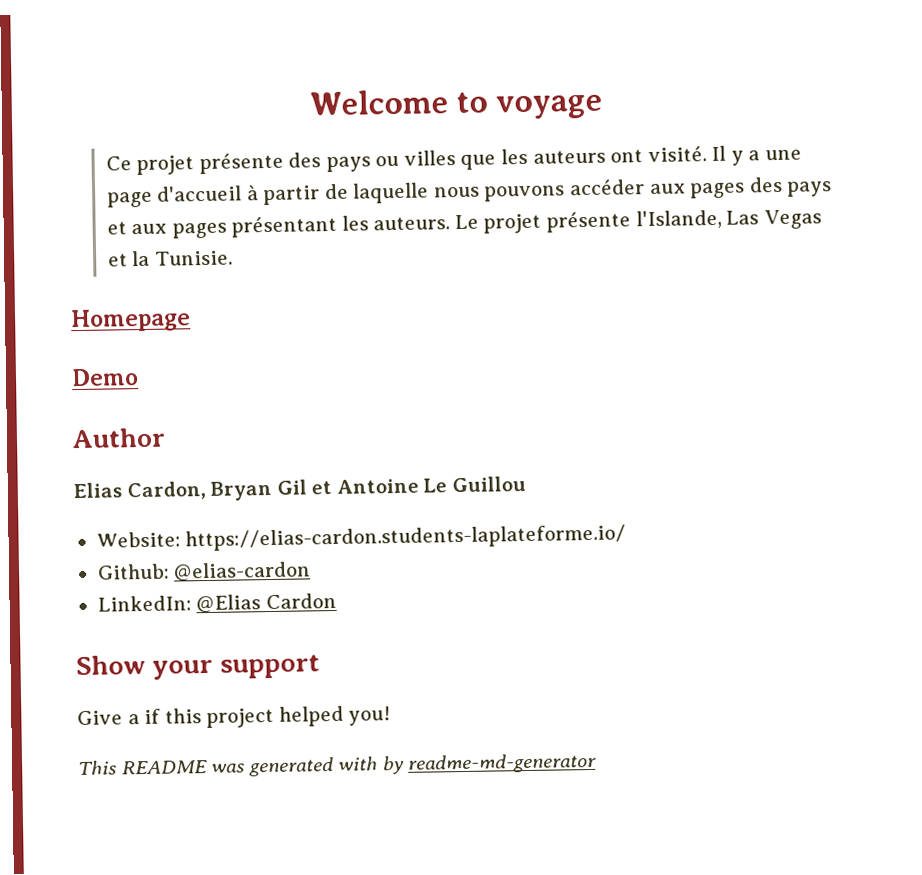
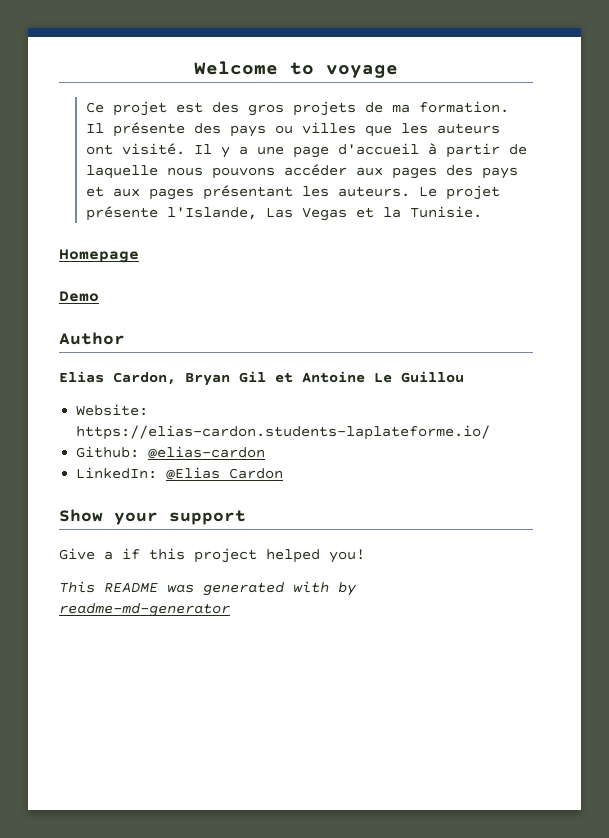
- Ce projet présente des pays ou villes que les auteurs ont visité.
+ Ce projet est des gros projets de ma formation. Il présente des pays ou villes que les auteurs ont visité.

